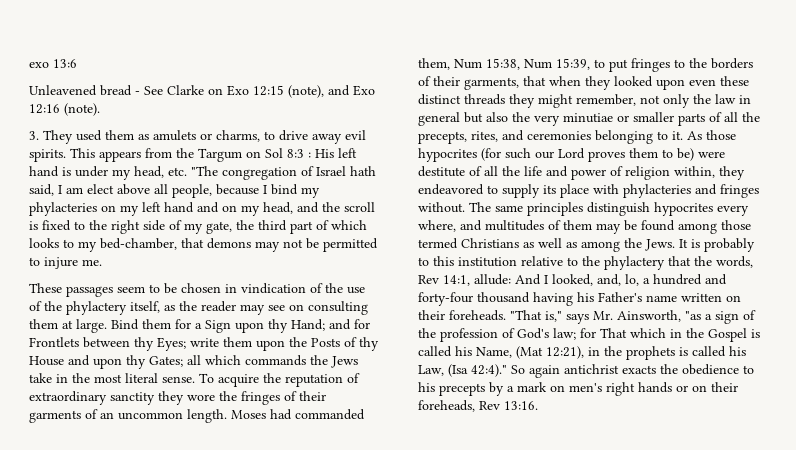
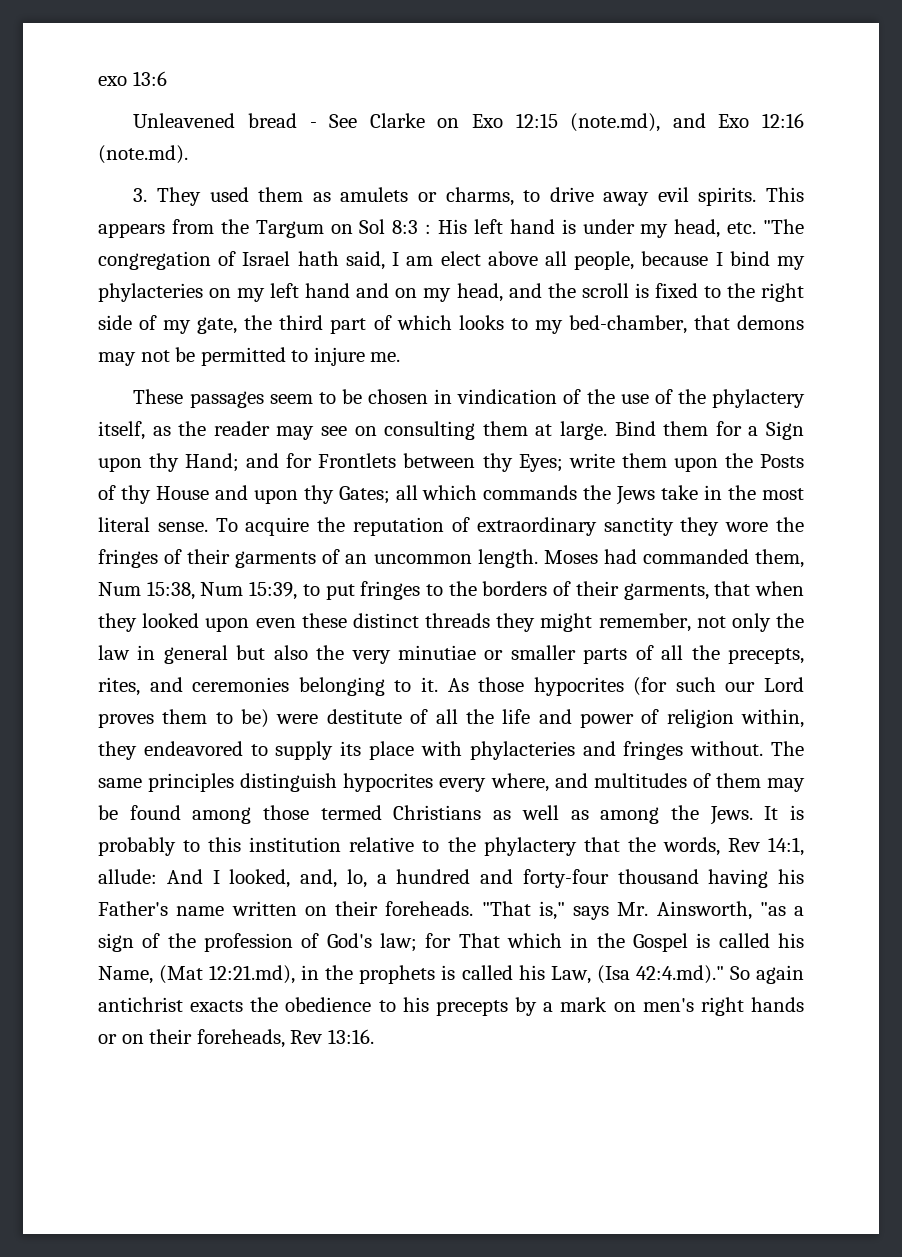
- Unleavened bread - See Clarke on Exo 12:15 (note), and Exo 12:16 (note).
+ Unleavened bread - See Clarke on Exo 12:15 (note.md), and Exo 12:16 (note.md).
- "That is," says Mr. Ainsworth, "as a sign of the profession of God's law; for That which in the Gospel is called his Name, (Mat 12:21), in the prophets is called his Law, (Isa 42:4)." So again antichrist exacts the obedience to his precepts by a mark on men's right hands or on their foreheads, Rev 13:16.
+ "That is," says Mr. Ainsworth, "as a sign of the profession of God's law; for That which in the Gospel is called his Name, (Mat 12:21.md), in the prophets is called his Law, (Isa 42:4.md)." So again antichrist exacts the obedience to his precepts by a mark on men's right hands or on their foreheads, Rev 13:16.

